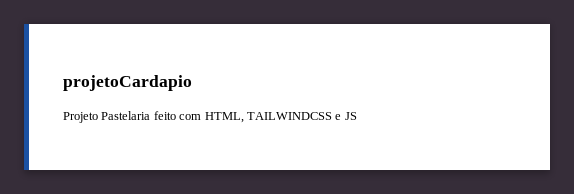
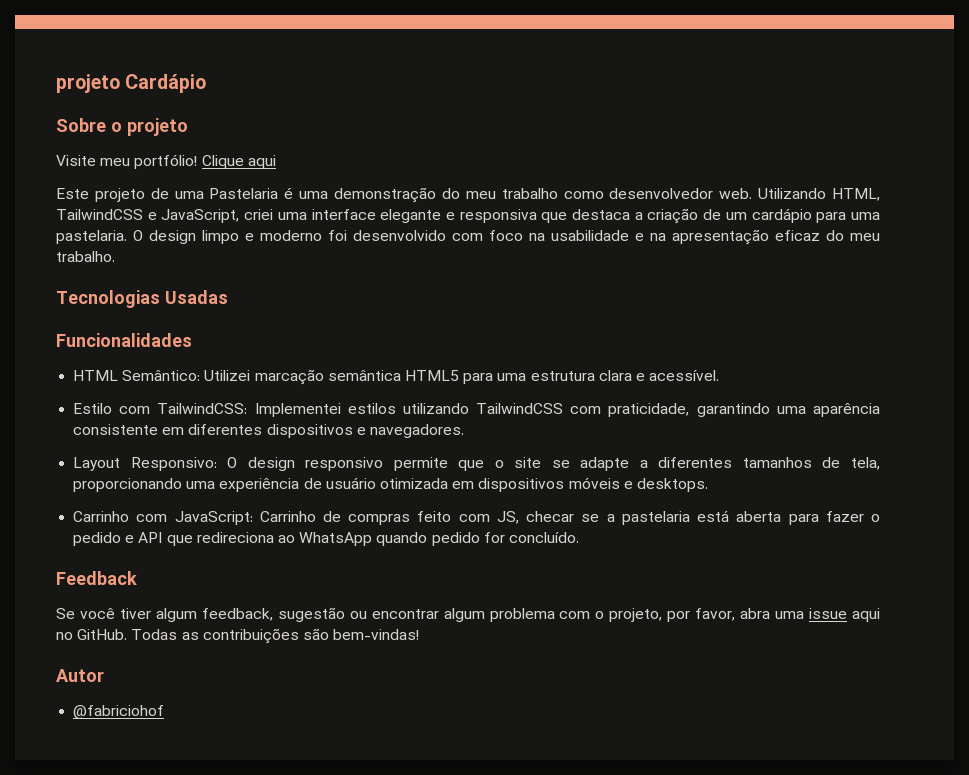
- projetoCardapio
- Projeto Pastelaria feito com HTML, TAILWINDCSS e JS
+ projeto Cardápio
+ Sobre o projeto
+ Visite meu portfólio! Clique aqui
+ Este projeto de uma Pastelaria é uma demonstração do meu trabalho como desenvolvedor web. Utilizando HTML, TailwindCSS e JavaScript, criei uma interface elegante e responsiva que destaca a criação de um cardápio para uma pastelaria. O design limpo e moderno foi desenvolvido com foco na usabilidade e na apresentação eficaz do meu trabalho.
+ Tecnologias Usadas
+ Funcionalidades
+ HTML Semântico: Utilizei marcação semântica HTML5 para uma estrutura clara e acessível.
+ Estilo com TailwindCSS: Implementei estilos utilizando TailwindCSS com praticidade, garantindo uma aparência consistente em diferentes dispositivos e navegadores.
+ Layout Responsivo: O design responsivo permite que o site se adapte a diferentes tamanhos de tela, proporcionando uma experiência de usuário otimizada em dispositivos móveis e desktops.
+ Carrinho com JavaScript: Carrinho de compras feito com JS, checar se a pastelaria está aberta para fazer o pedido e API que redireciona ao WhatsApp quando pedido for concluído.
+ Feedback
+ Se você tiver algum feedback, sugestão ou encontrar algum problema com o projeto, por favor, abra uma issue aqui no GitHub. Todas as contribuições são bem-vindas!
+ Autor
+ @fabriciohof

